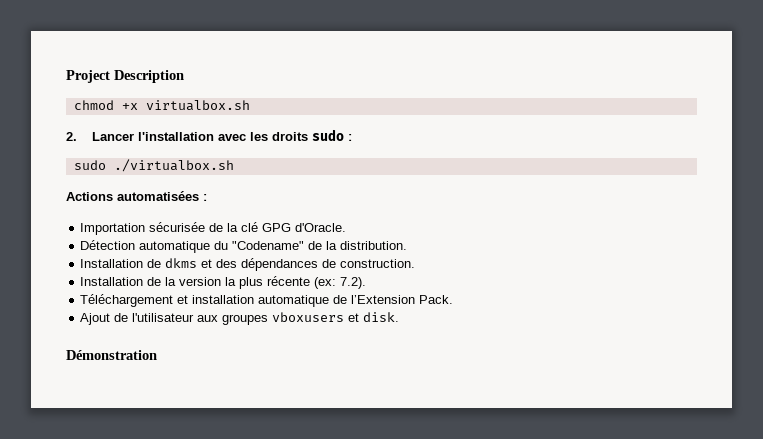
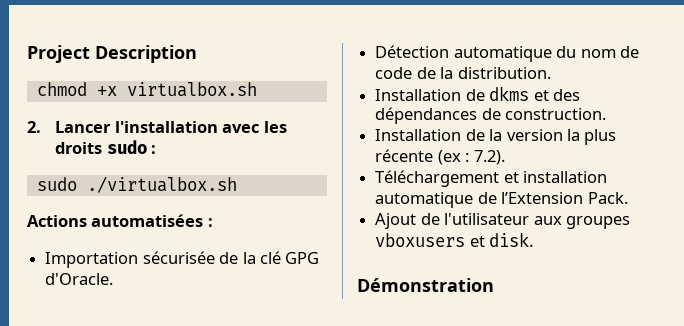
- Détection automatique du "Codename" de la distribution.
+ Détection automatique du nom de code de la distribution.
- Installation de la version la plus récente (ex: 7.2).
+ Installation de la version la plus récente (ex : 7.2).

